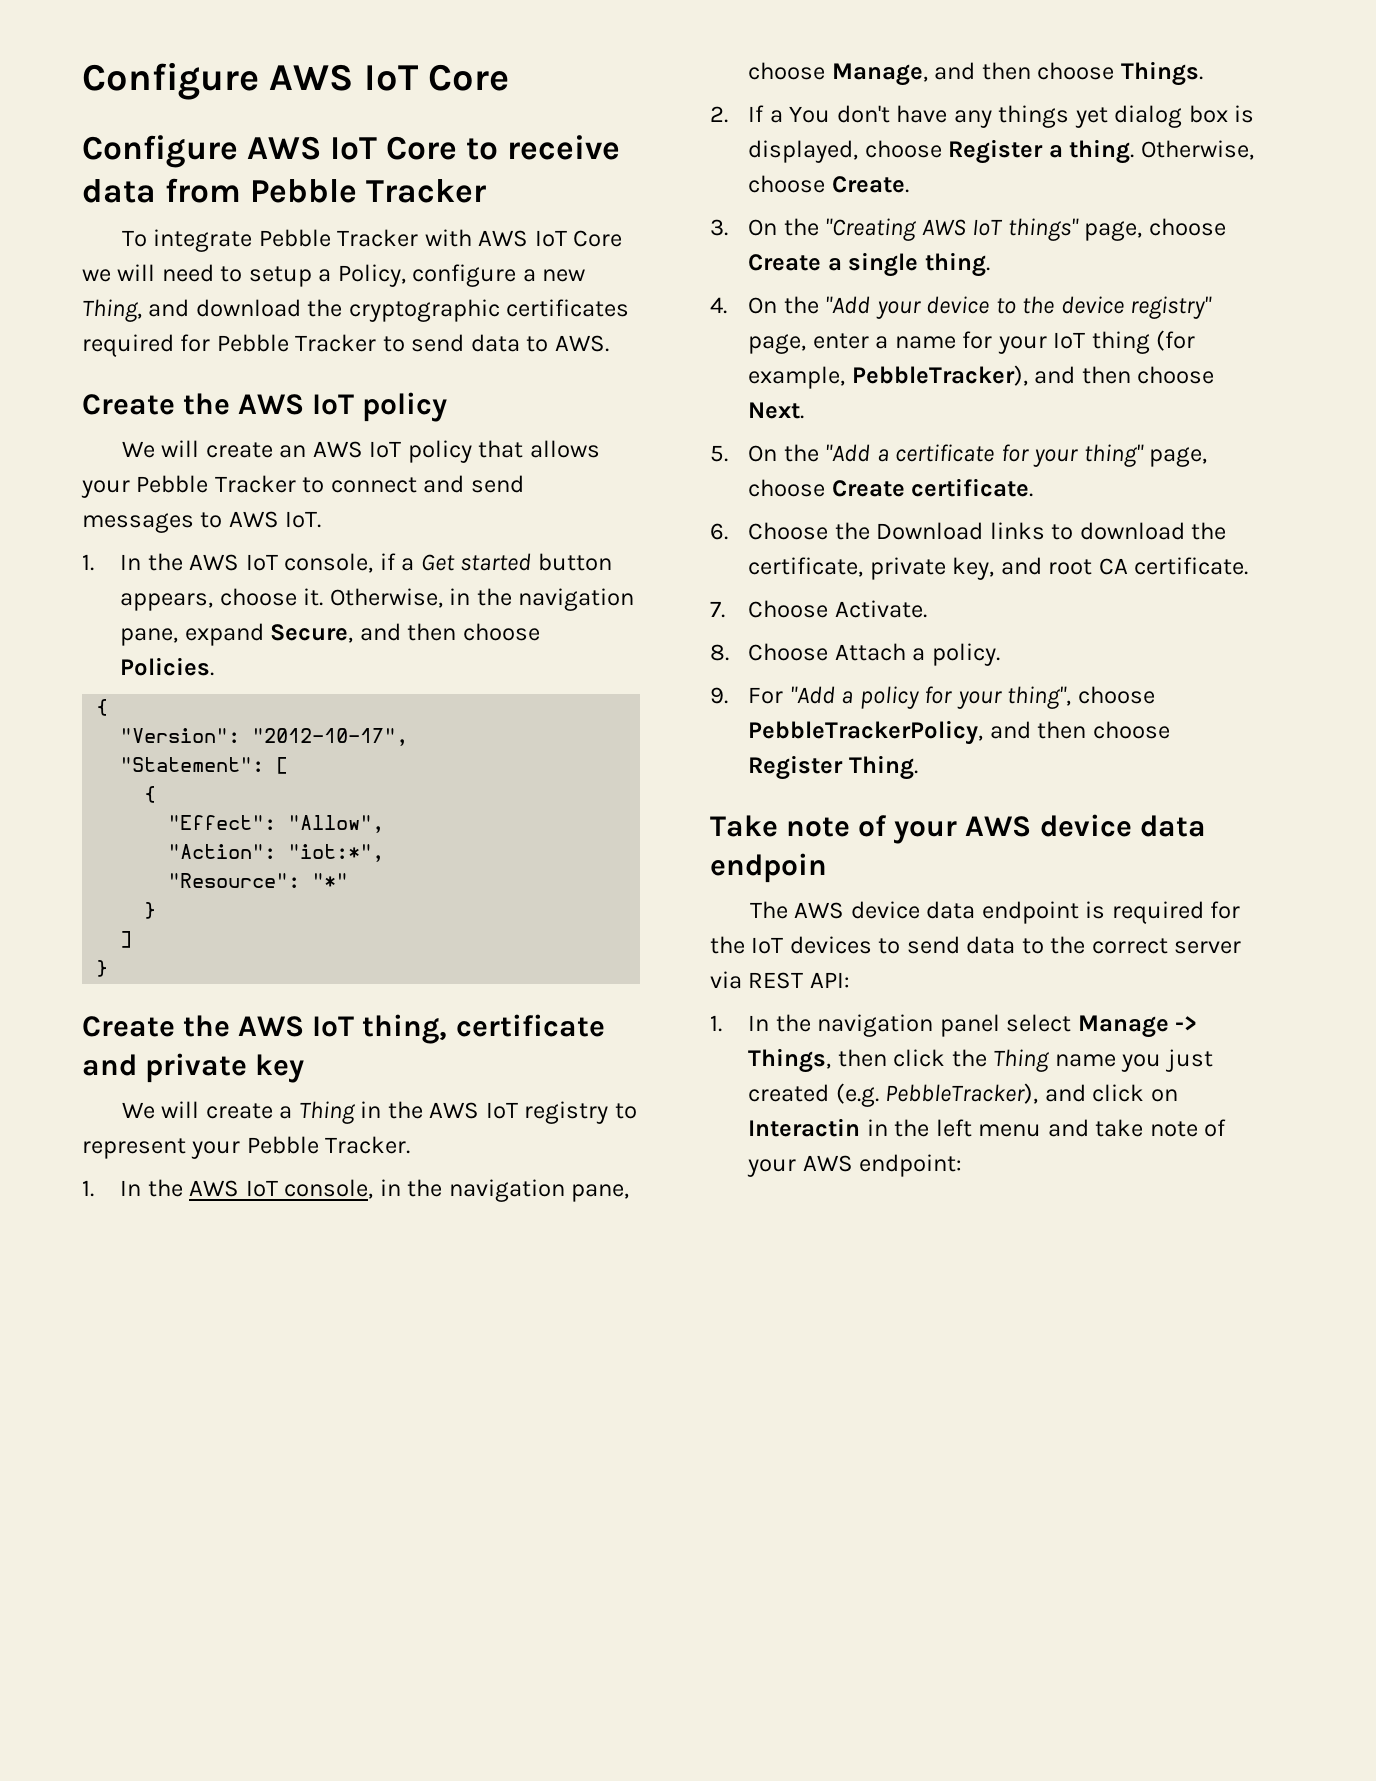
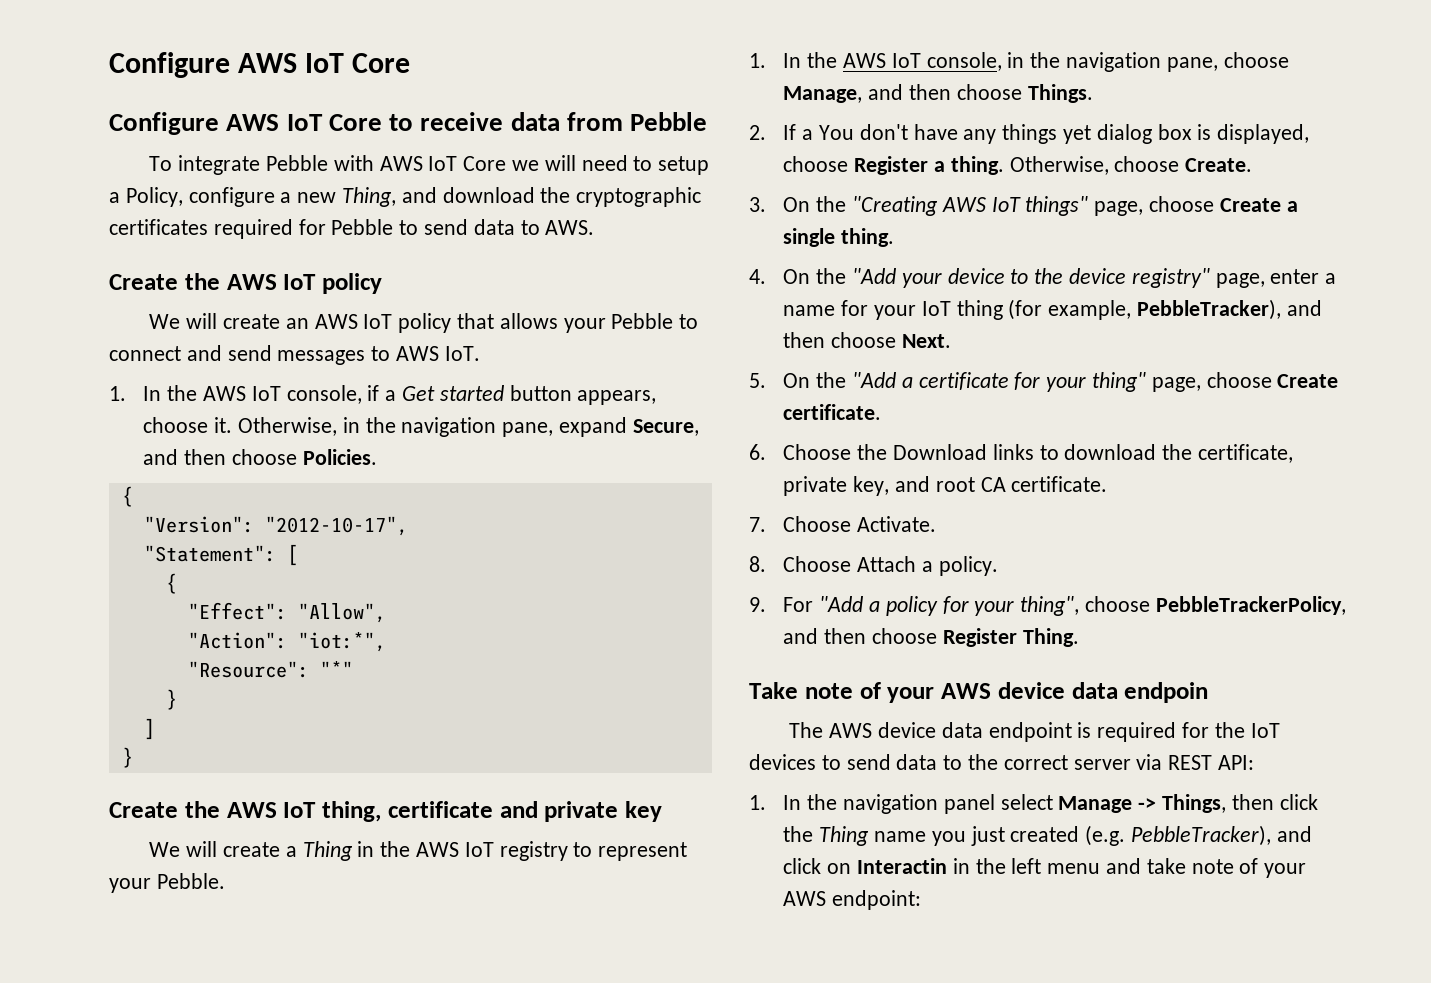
- Configure AWS IoT Core to receive data from Pebble Tracker
+ Configure AWS IoT Core to receive data from Pebble
- To integrate Pebble Tracker with AWS IoT Core we will need to setup a Policy, configure a new Thing, and download the cryptographic certificates required for Pebble Tracker to send data to AWS.
+ To integrate Pebble with AWS IoT Core we will need to setup a Policy, configure a new Thing, and download the cryptographic certificates required for Pebble to send data to AWS.
- We will create an AWS IoT policy that allows your Pebble Tracker to connect and send messages to AWS IoT.
+ We will create an AWS IoT policy that allows your Pebble to connect and send messages to AWS IoT.
- We will create a Thing in the AWS IoT registry to represent your Pebble Tracker.
+ We will create a Thing in the AWS IoT registry to represent your Pebble.

